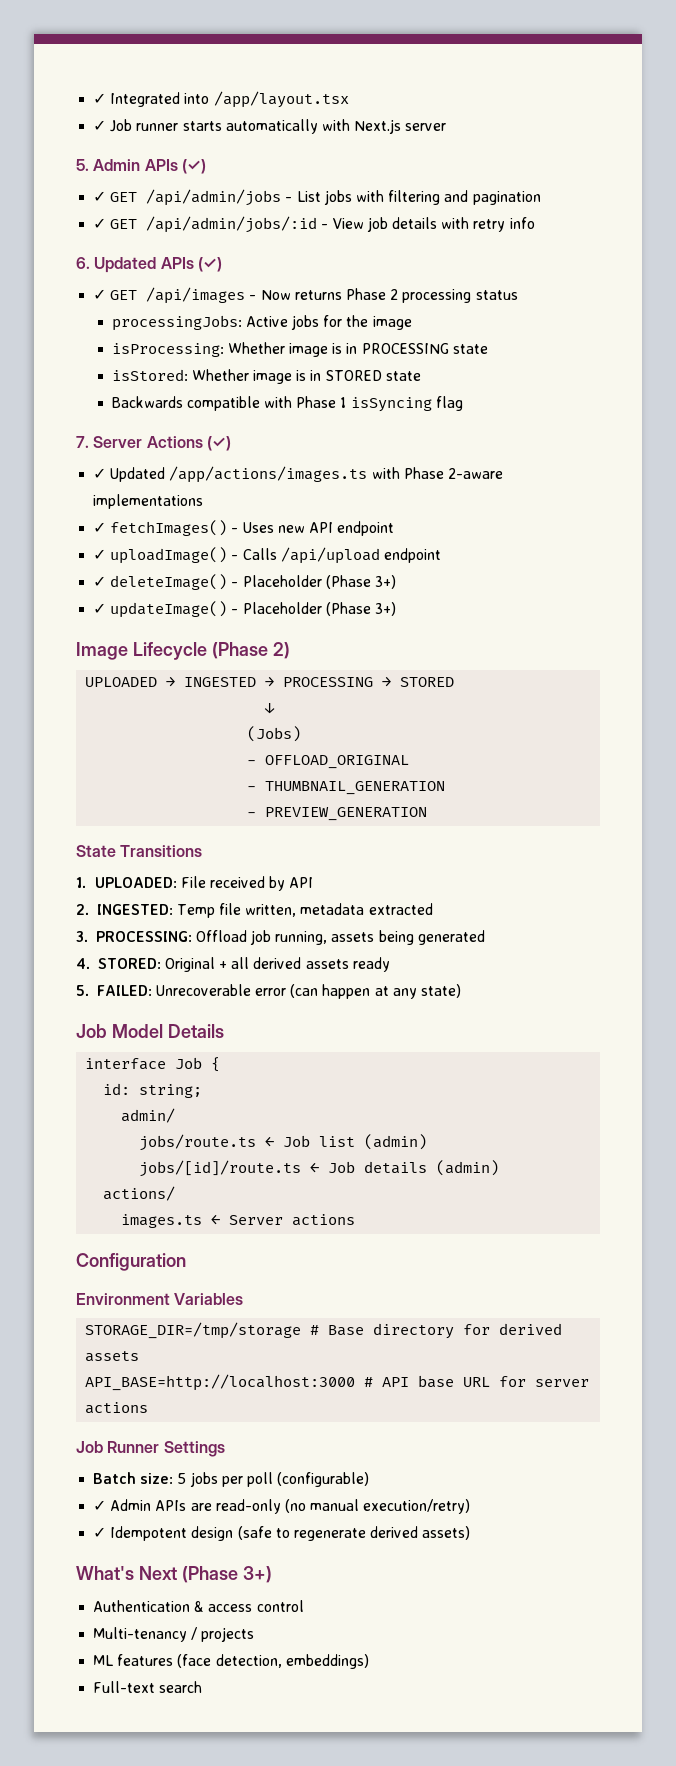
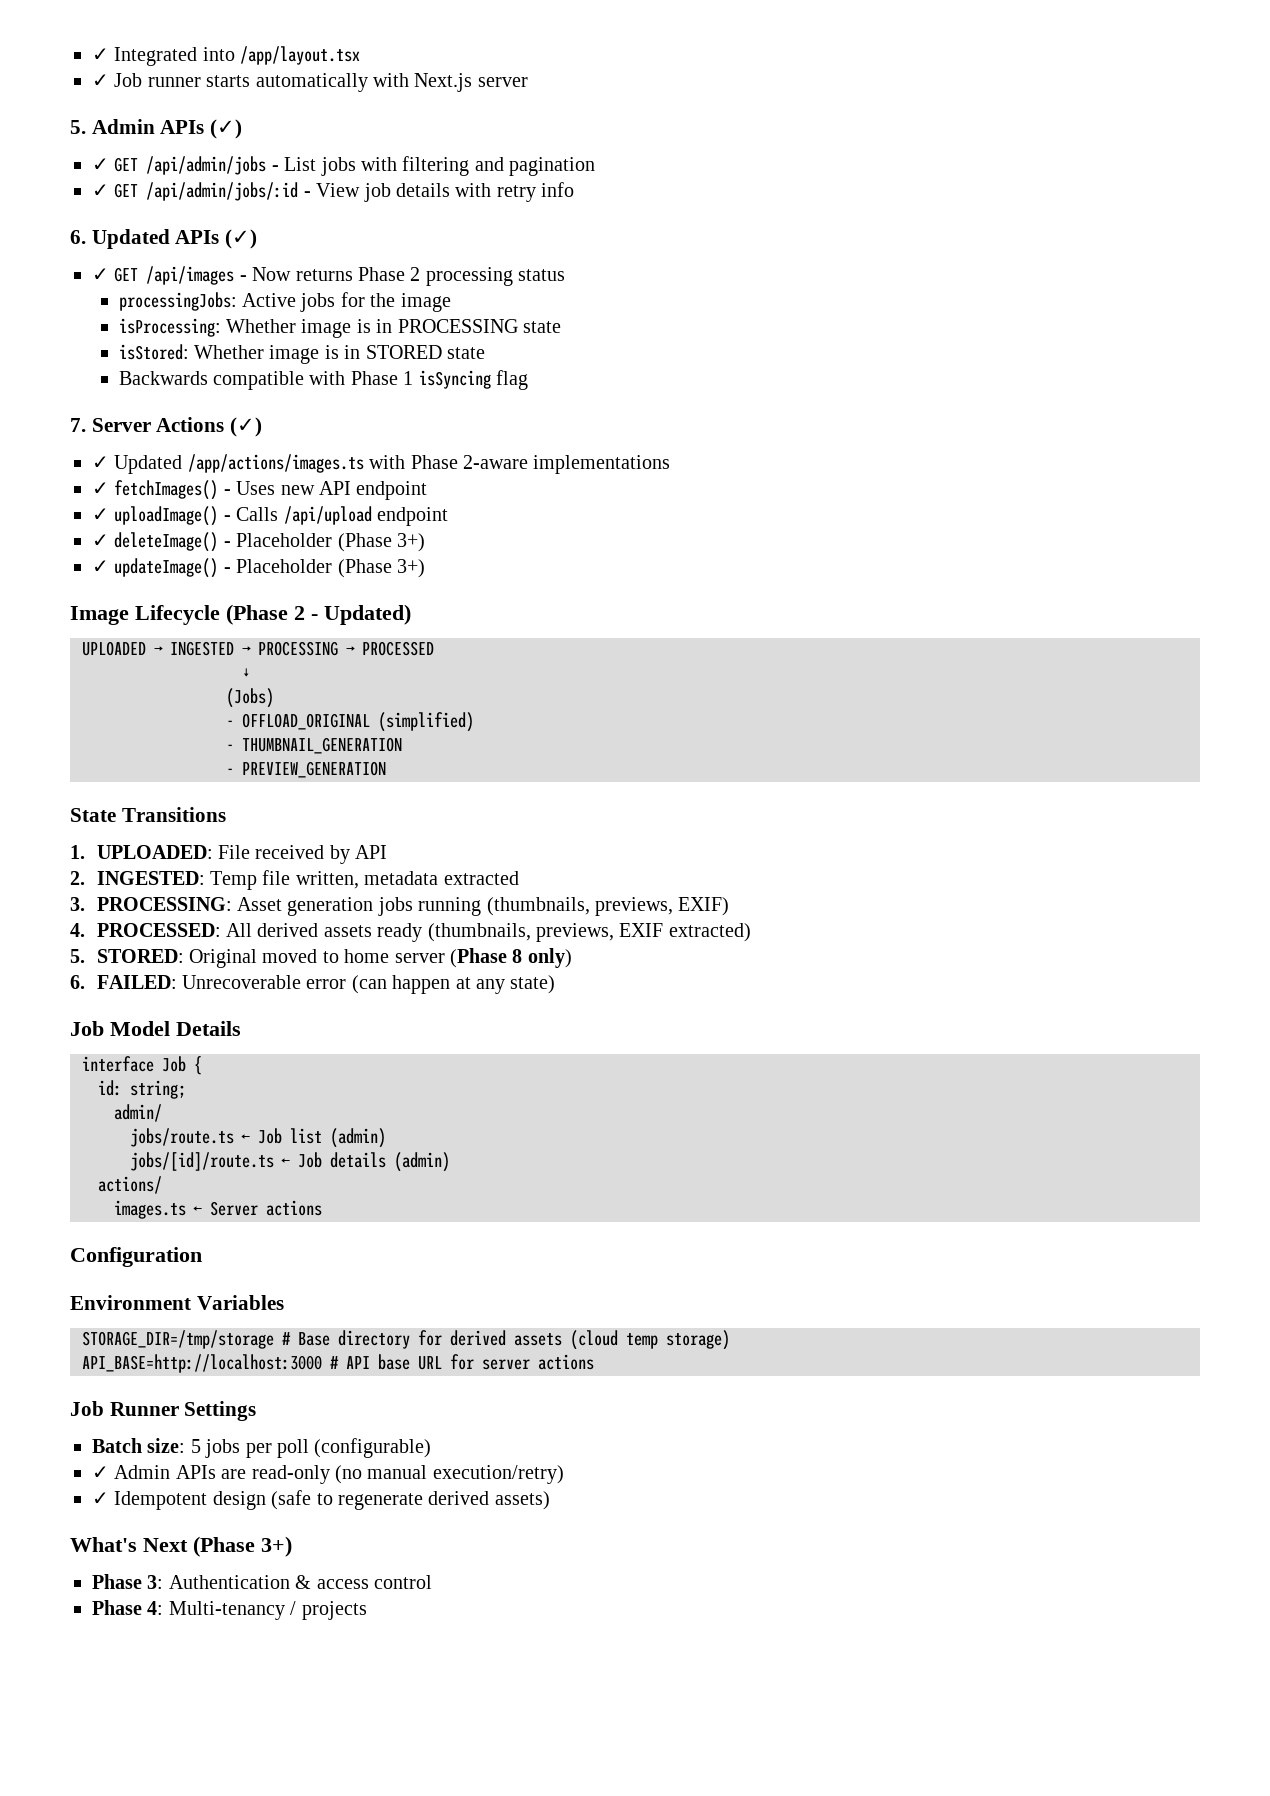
- Image Lifecycle (Phase 2)
+ Image Lifecycle (Phase 2 - Updated)
- UPLOADED → INGESTED → PROCESSING → STORED
+ UPLOADED → INGESTED → PROCESSING → PROCESSED
- - OFFLOAD_ORIGINAL
+ - OFFLOAD_ORIGINAL (simplified)
- 3. PROCESSING: Offload job running, assets being generated
- 4. STORED: Original + all derived assets ready
- 5. FAILED: Unrecoverable error (can happen at any state)
+ 3. PROCESSING: Asset generation jobs running (thumbnails, previews, EXIF)
+ 4. PROCESSED: All derived assets ready (thumbnails, previews, EXIF extracted)
+ 5. STORED: Original moved to home server (Phase 8 only)
+ 6. FAILED: Unrecoverable error (can happen at any state)
- STORAGE_DIR=/tmp/storage # Base directory for derived assets
+ STORAGE_DIR=/tmp/storage # Base directory for derived assets (cloud temp storage)
- Authentication & access control
+ Phase 3: Authentication & access control
- Multi-tenancy / projects
+ Phase 4: Multi-tenancy / projects
- ML features (face detection, embeddings)
- Full-text search

